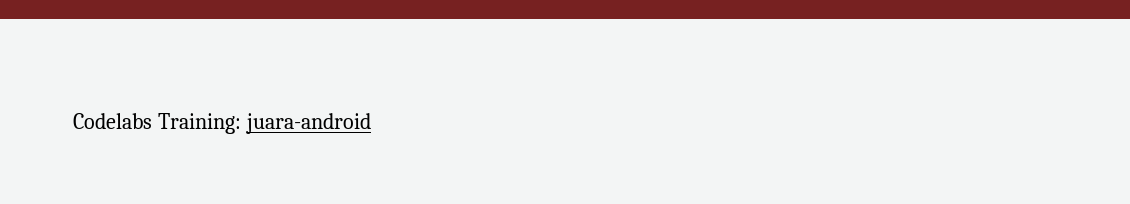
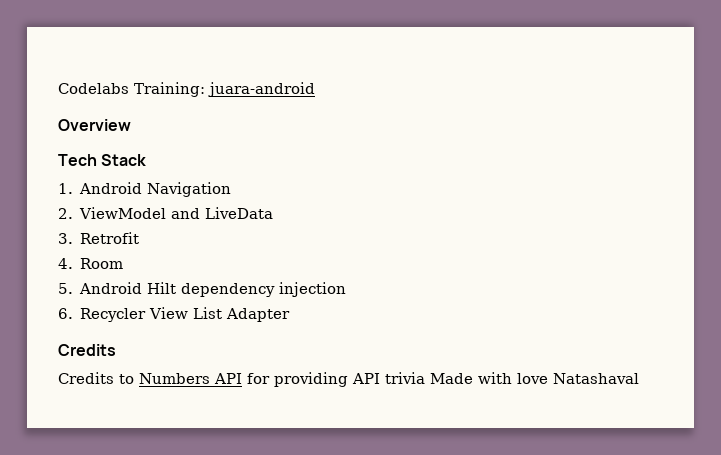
+ Overview
+ Tech Stack
+ 1. Android Navigation
+ 2. ViewModel and LiveData
+ 3. Retrofit
+ 4. Room
+ 5. Android Hilt dependency injection
+ 6. Recycler View List Adapter
+ Credits
+ Credits to Numbers API for providing API trivia Made with love Natashaval

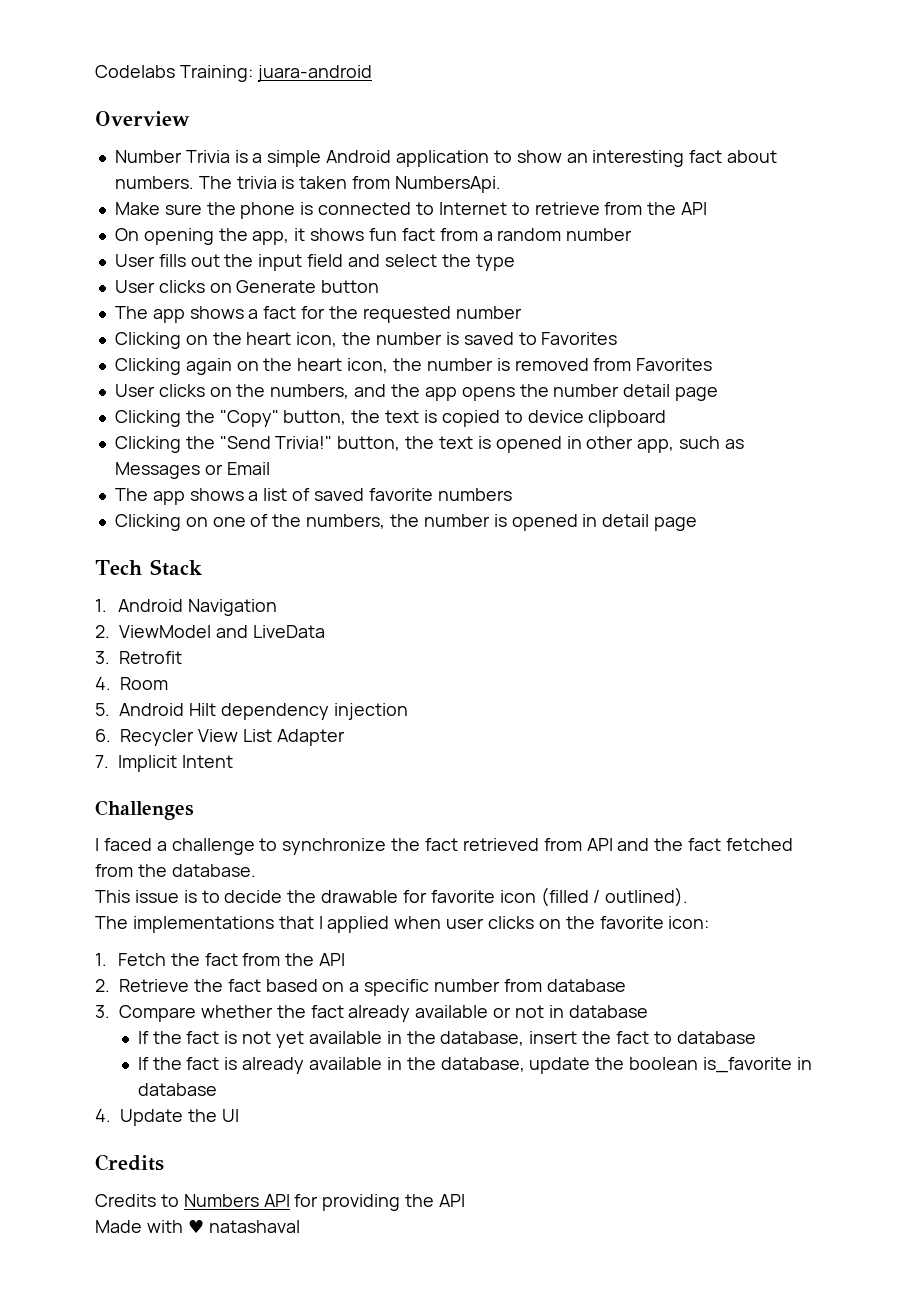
+ Number Trivia is a simple Android application to show an interesting fact about numbers. The trivia is taken from NumbersApi.
+ Make sure the phone is connected to Internet to retrieve from the API
+ On opening the app, it shows fun fact from a random number
+ User fills out the input field and select the type
+ User clicks on Generate button
+ The app shows a fact for the requested number
+ Clicking on the heart icon, the number is saved to Favorites
+ Clicking again on the heart icon, the number is removed from Favorites
+ User clicks on the numbers, and the app opens the number detail page
+ Clicking the "Copy" button, the text is copied to device clipboard
+ Clicking the "Send Trivia!" button, the text is opened in other app, such as Messages or Email
+ The app shows a list of saved favorite numbers
+ Clicking on one of the numbers, the number is opened in detail page
+ 7. Implicit Intent
+ Challenges
+ I faced a challenge to synchronize the fact retrieved from API and the fact fetched from the database.
+ This issue is to decide the drawable for favorite icon (filled / outlined).
+ The implementations that I applied when user clicks on the favorite icon:
+ 1. Fetch the fact from the API
+ 2. Retrieve the fact based on a specific number from database
+ 3. Compare whether the fact already available or not in database
+ If the fact is not yet available in the database, insert the fact to database
+ If the fact is already available in the database, update the boolean is_favorite in database
+ 4. Update the UI
- Credits to Numbers API for providing API trivia Made with love Natashaval
+ Credits to Numbers API for providing the API
+ Made with ♥ natashaval

